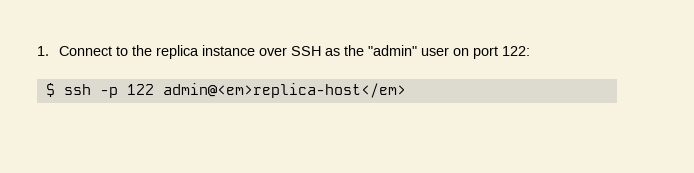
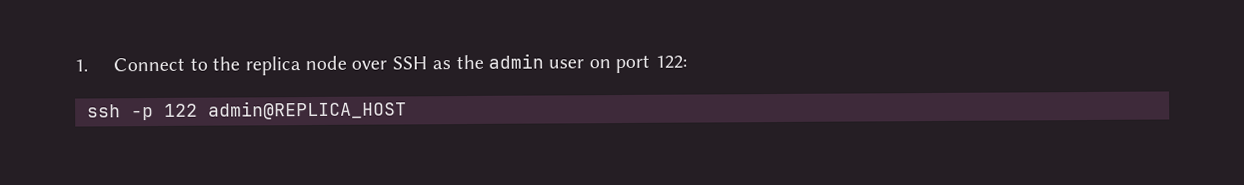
- 1. Connect to the replica instance over SSH as the "admin" user on port 122:
+ 1. Connect to the replica node over SSH as the admin user on port 122:
- $ ssh -p 122 admin@<em>replica-host</em>
+ ssh -p 122 admin@REPLICA_HOST

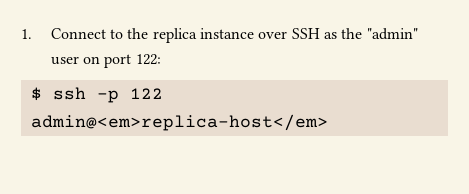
- 1. Connect to the replica node over SSH as the admin user on port 122:
+ 1. Connect to the replica instance over SSH as the "admin" user on port 122:
- ssh -p 122 admin@REPLICA_HOST
+ $ ssh -p 122 admin@<em>replica-host</em>

